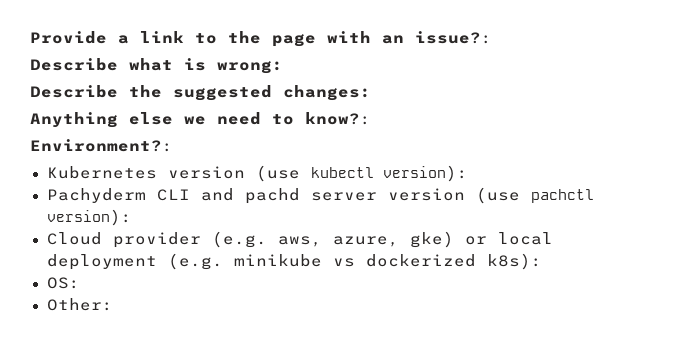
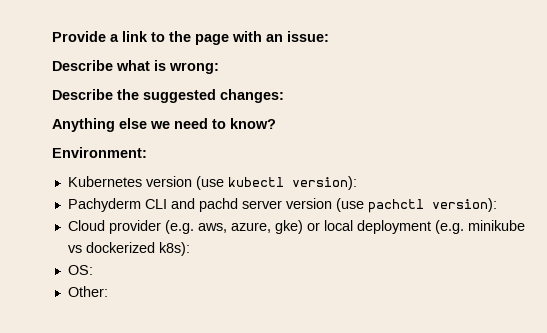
- Provide a link to the page with an issue?:
+ Provide a link to the page with an issue:
- Anything else we need to know?:
- Environment?:
+ Anything else we need to know?
+ Environment:

